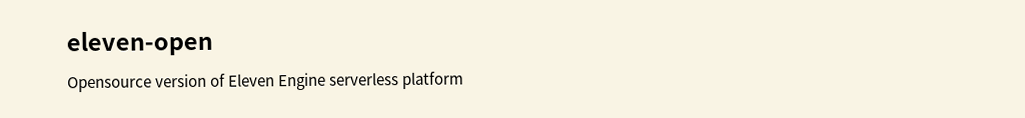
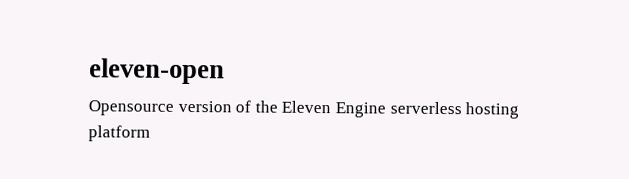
- Opensource version of Eleven Engine serverless platform
+ Opensource version of the Eleven Engine serverless hosting platform

